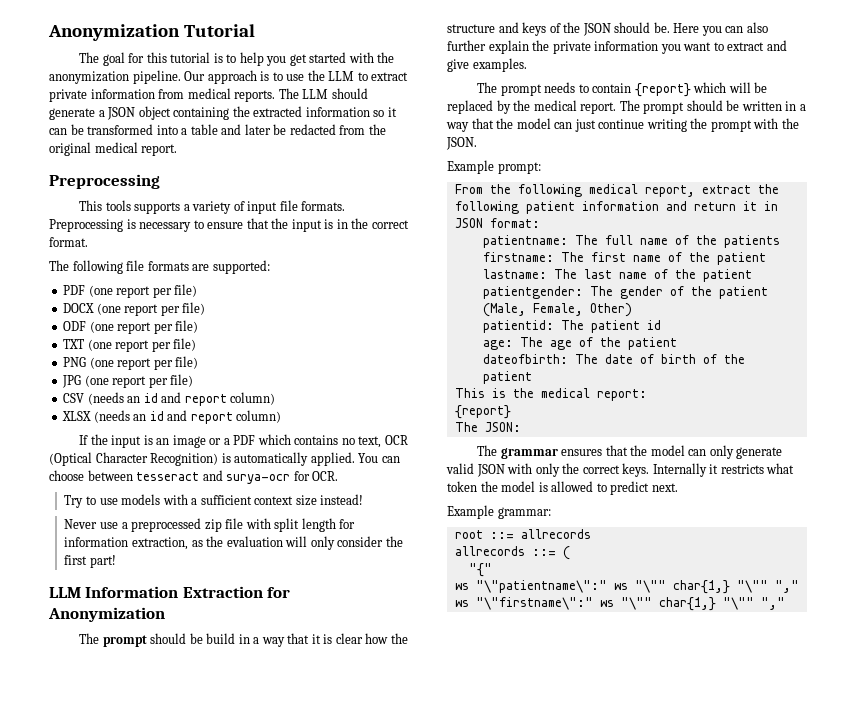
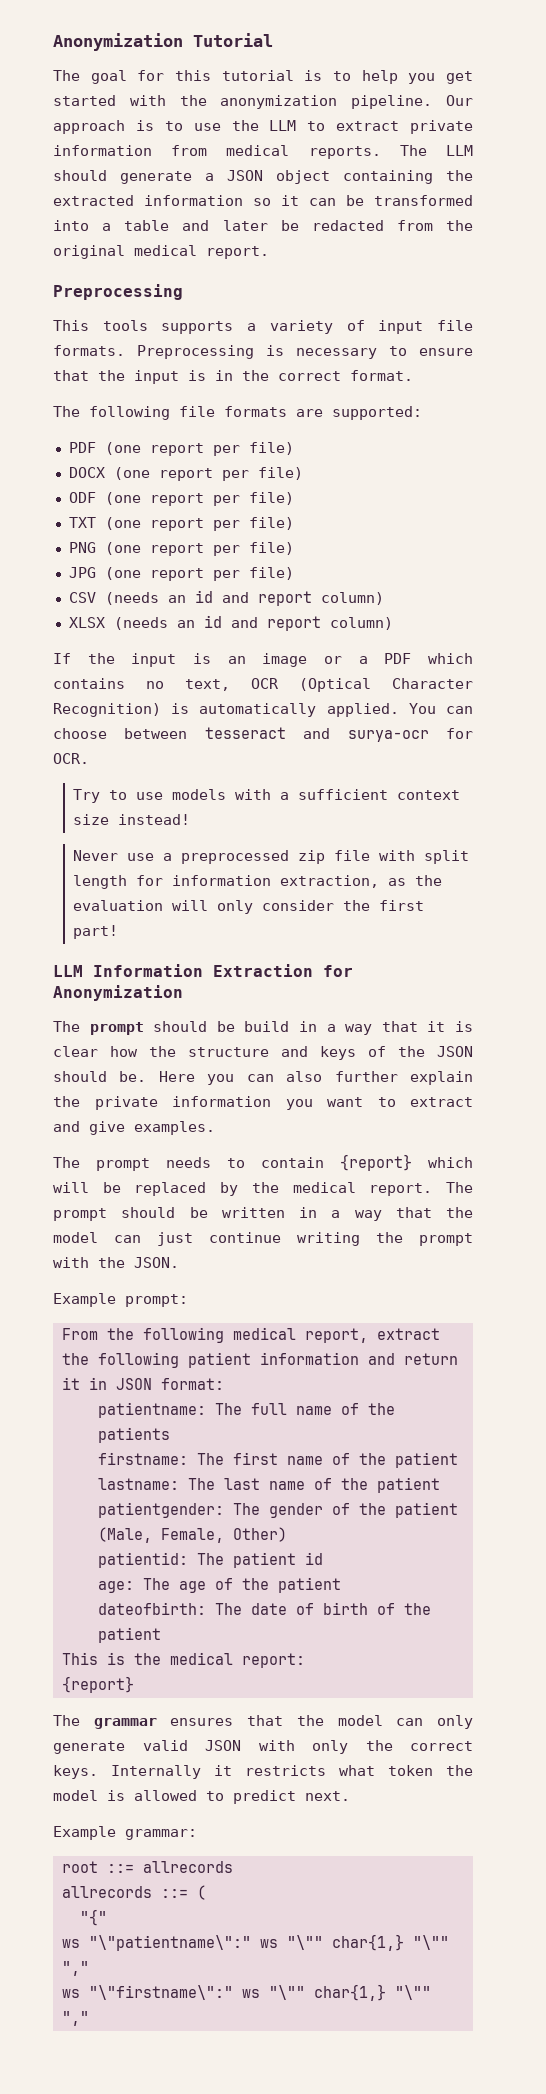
- The JSON:

